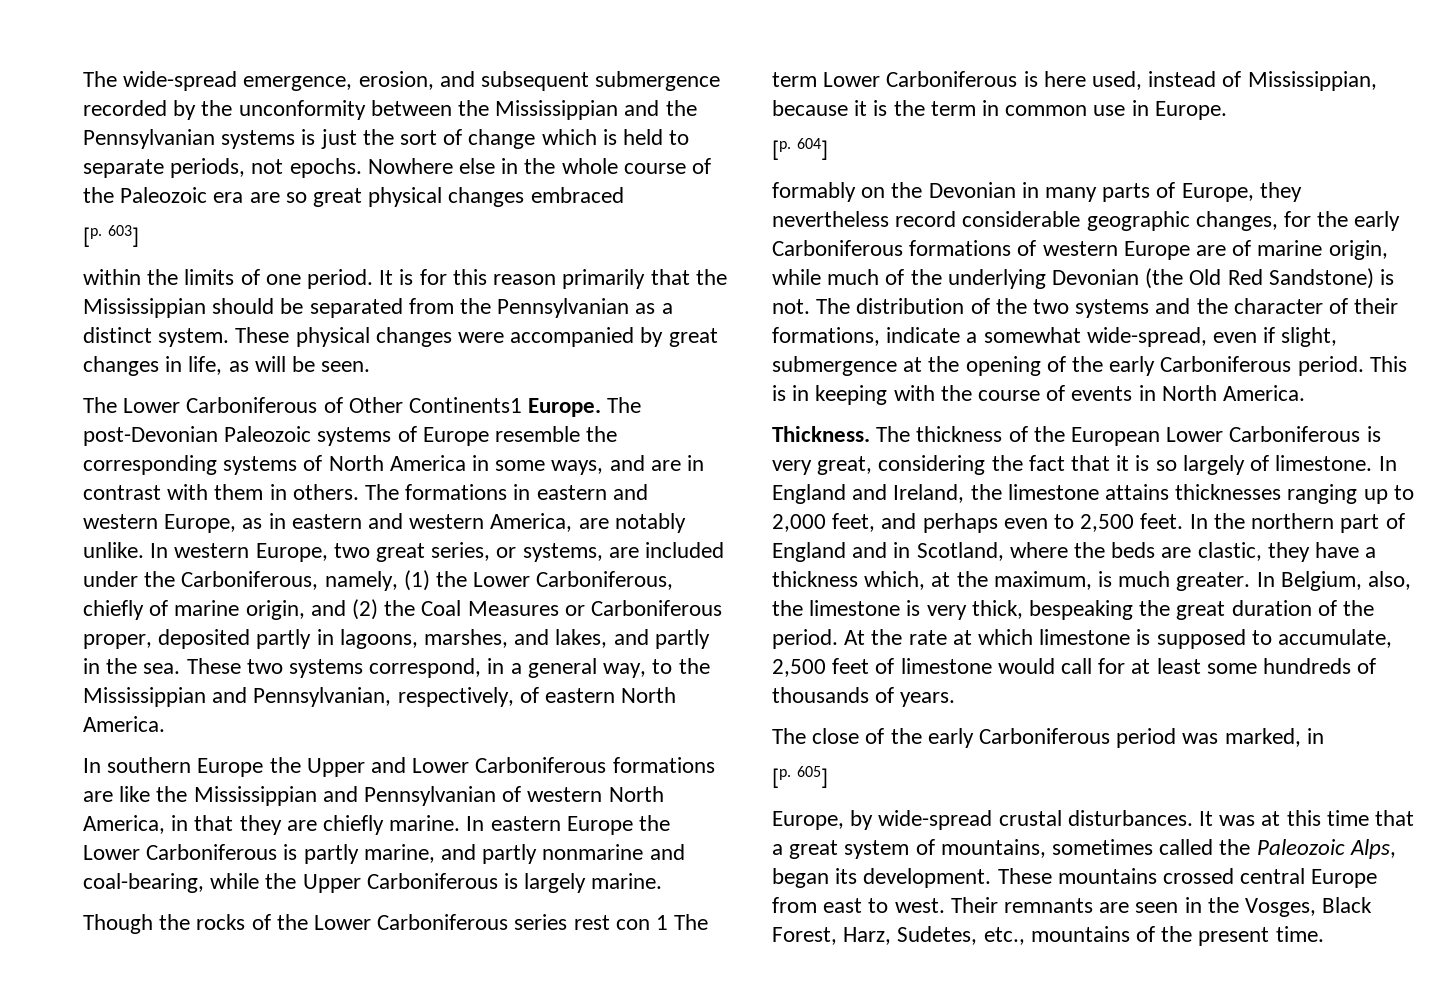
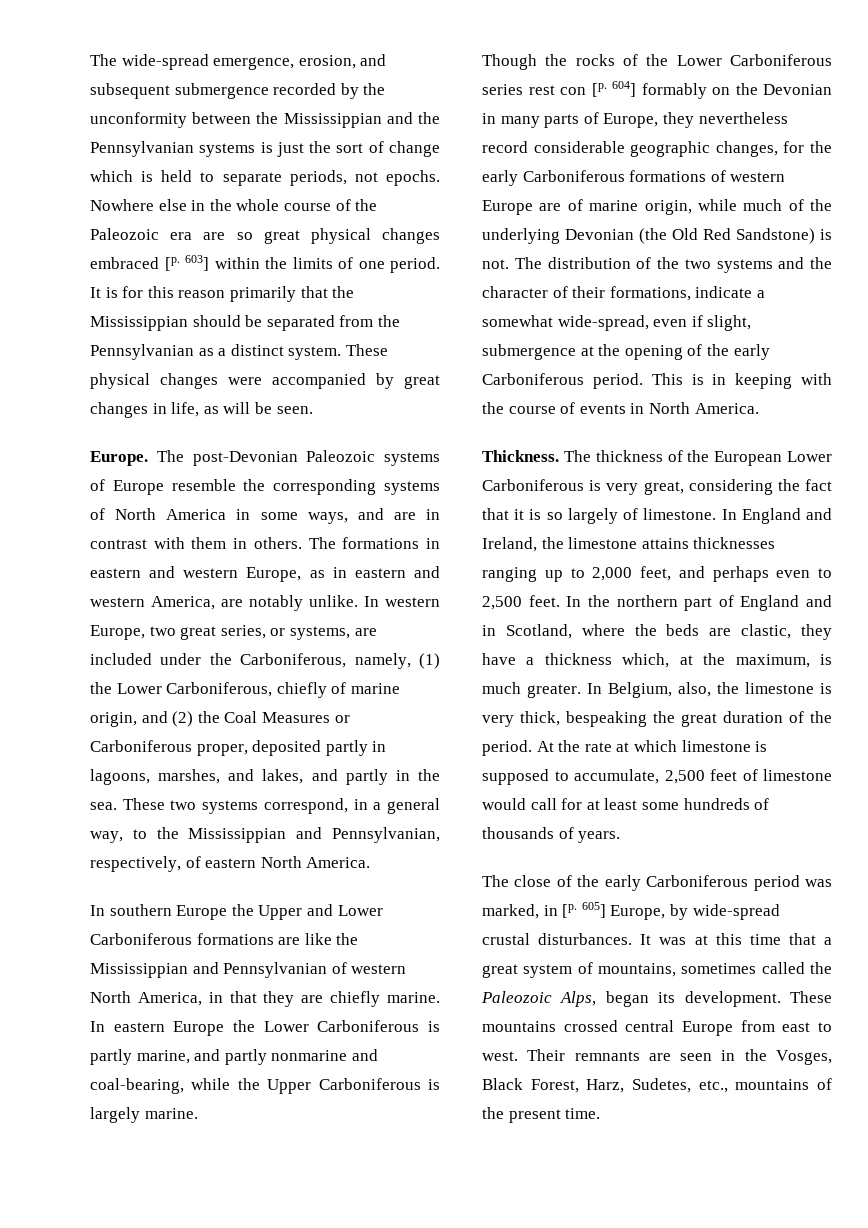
- Nowhere else in the whole course of the Paleozoic era are so great physical changes embraced
- [p. 603]
- within the limits of one period.
+ Nowhere else in the whole course of the Paleozoic era are so great physical changes embraced [p. 603] within the limits of one period.
- The Lower Carboniferous of Other Continents1 Europe.
+ Europe.
- Though the rocks of the Lower Carboniferous series rest con 1 The term Lower Carboniferous is here used, instead of Mississippian, because it is the term in common use in Europe.
- [p. 604]
- formably on the Devonian in many parts of Europe, they nevertheless record considerable geographic changes, for the early Carboniferous formations of western Europe are of marine origin, while much of the underlying Devonian (the Old Red Sandstone) is not.
+ Though the rocks of the Lower Carboniferous series rest con [p. 604] formably on the Devonian in many parts of Europe, they nevertheless record considerable geographic changes, for the early Carboniferous formations of western Europe are of marine origin, while much of the underlying Devonian (the Old Red Sandstone) is not.
- The close of the early Carboniferous period was marked, in
- [p. 605]
- Europe, by wide-spread crustal disturbances.
+ The close of the early Carboniferous period was marked, in [p. 605] Europe, by wide-spread crustal disturbances.

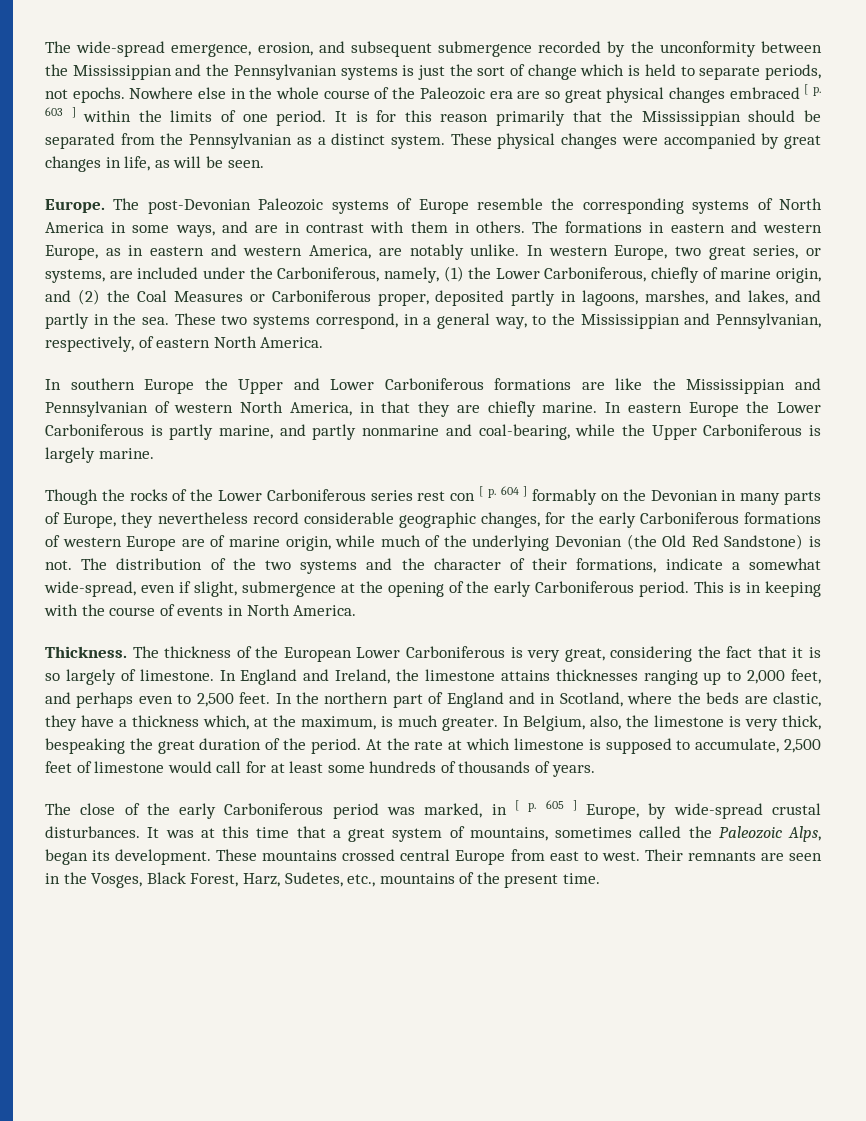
- Nowhere else in the whole course of the Paleozoic era are so great physical changes embraced [p. 603] within the limits of one period.
+ Nowhere else in the whole course of the Paleozoic era are so great physical changes embraced [ p. 603 ] within the limits of one period.
- Though the rocks of the Lower Carboniferous series rest con [p. 604] formably on the Devonian in many parts of Europe, they nevertheless record considerable geographic changes, for the early Carboniferous formations of western Europe are of marine origin, while much of the underlying Devonian (the Old Red Sandstone) is not.
+ Though the rocks of the Lower Carboniferous series rest con [ p. 604 ] formably on the Devonian in many parts of Europe, they nevertheless record considerable geographic changes, for the early Carboniferous formations of western Europe are of marine origin, while much of the underlying Devonian (the Old Red Sandstone) is not.
- The close of the early Carboniferous period was marked, in [p. 605] Europe, by wide-spread crustal disturbances.
+ The close of the early Carboniferous period was marked, in [ p. 605 ] Europe, by wide-spread crustal disturbances.

